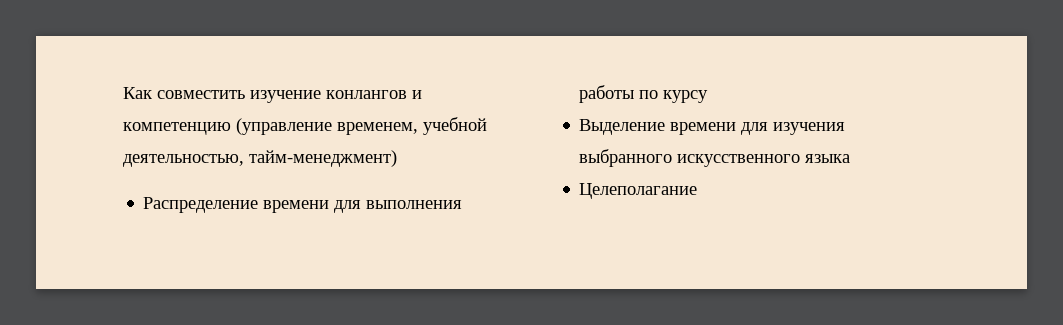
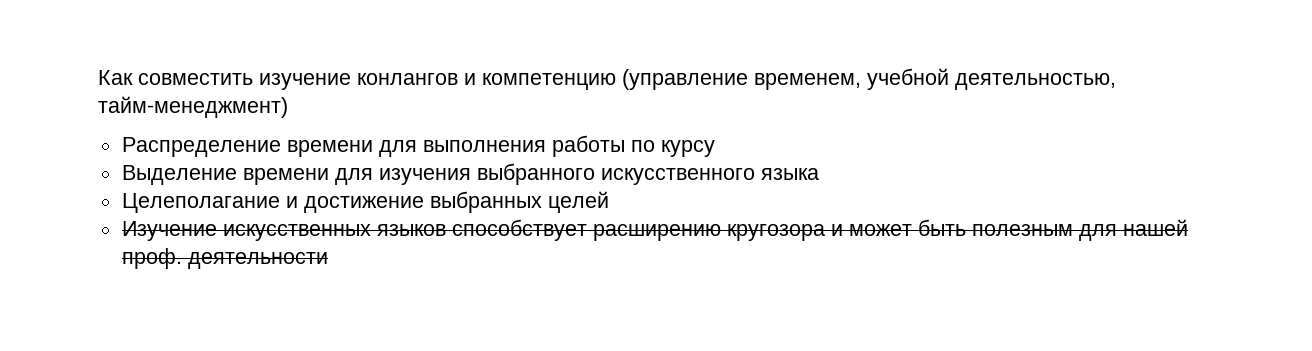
- Целеполагание
+ Целеполагание и достижение выбранных целей
+ Изучение искусственных языков способствует расширению кругозора и может быть полезным для нашей проф. деятельности

